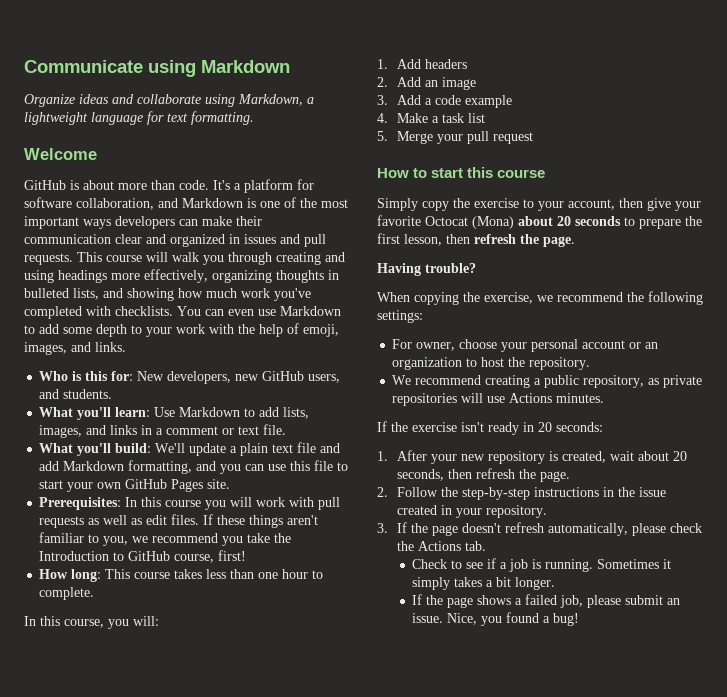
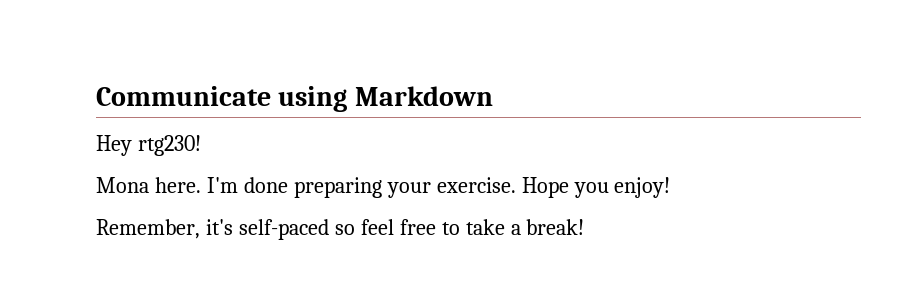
- Organize ideas and collaborate using Markdown, a lightweight language for text formatting.
- Welcome
- GitHub is about more than code. It's a platform for software collaboration, and Markdown is one of the most important ways developers can make their communication clear and organized in issues and pull requests. This course will walk you through creating and using headings more effectively, organizing thoughts in bulleted lists, and showing how much work you've completed with checklists. You can even use Markdown to add some depth to your work with the help of emoji, images, and links.
- Who is this for: New developers, new GitHub users, and students.
- What you'll learn: Use Markdown to add lists, images, and links in a comment or text file.
- What you'll build: We'll update a plain text file and add Markdown formatting, and you can use this file to start your own GitHub Pages site.
- Prerequisites: In this course you will work with pull requests as well as edit files. If these things aren't familiar to you, we recommend you take the Introduction to GitHub course, first!
- How long: This course takes less than one hour to complete.
- In this course, you will:
- 1. Add headers
- 2. Add an image
- 3. Add a code example
- 4. Make a task list
- 5. Merge your pull request
- How to start this course
- Simply copy the exercise to your account, then give your favorite Octocat (Mona) about 20 seconds to prepare the first lesson, then refresh the page.
- Having trouble?
- When copying the exercise, we recommend the following settings:
- For owner, choose your personal account or an organization to host the repository.
- We recommend creating a public repository, as private repositories will use Actions minutes.
- If the exercise isn't ready in 20 seconds:
- 1. After your new repository is created, wait about 20 seconds, then refresh the page.
- 2. Follow the step-by-step instructions in the issue created in your repository.
- 3. If the page doesn't refresh automatically, please check the Actions tab.
- Check to see if a job is running. Sometimes it simply takes a bit longer.
- If the page shows a failed job, please submit an issue. Nice, you found a bug!
+ Hey rtg230!
+ Mona here. I'm done preparing your exercise. Hope you enjoy!
+ Remember, it's self-paced so feel free to take a break!

